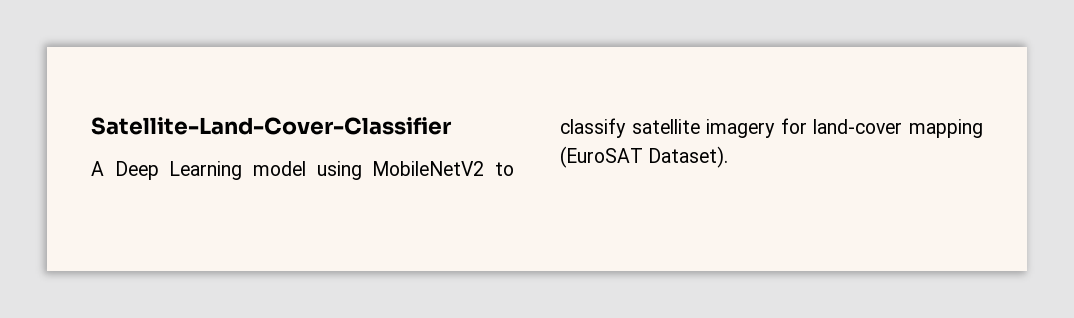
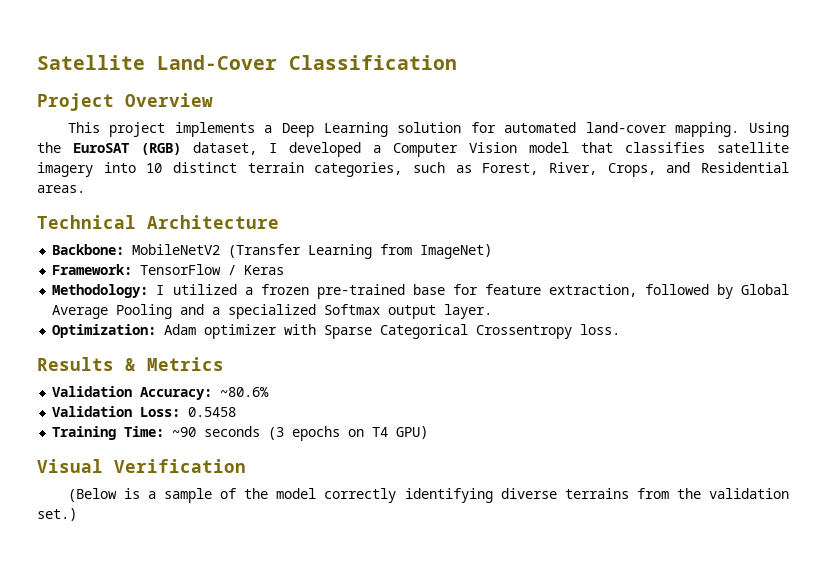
- Satellite-Land-Cover-Classifier
- A Deep Learning model using MobileNetV2 to classify satellite imagery for land-cover mapping (EuroSAT Dataset).
+ Satellite Land-Cover Classification
+ Project Overview
+ This project implements a Deep Learning solution for automated land-cover mapping. Using the EuroSAT (RGB) dataset, I developed a Computer Vision model that classifies satellite imagery into 10 distinct terrain categories, such as Forest, River, Crops, and Residential areas.
+ Technical Architecture
+ Backbone: MobileNetV2 (Transfer Learning from ImageNet)
+ Framework: TensorFlow / Keras
+ Methodology: I utilized a frozen pre-trained base for feature extraction, followed by Global Average Pooling and a specialized Softmax output layer.
+ Optimization: Adam optimizer with Sparse Categorical Crossentropy loss.
+ Results & Metrics
+ Validation Accuracy: ~80.6%
+ Validation Loss: 0.5458
+ Training Time: ~90 seconds (3 epochs on T4 GPU)
+ Visual Verification
+ (Below is a sample of the model correctly identifying diverse terrains from the validation set.)

